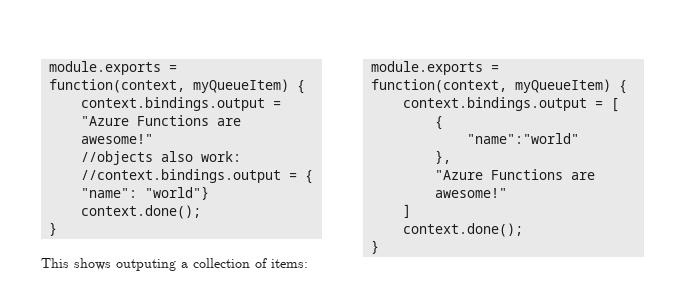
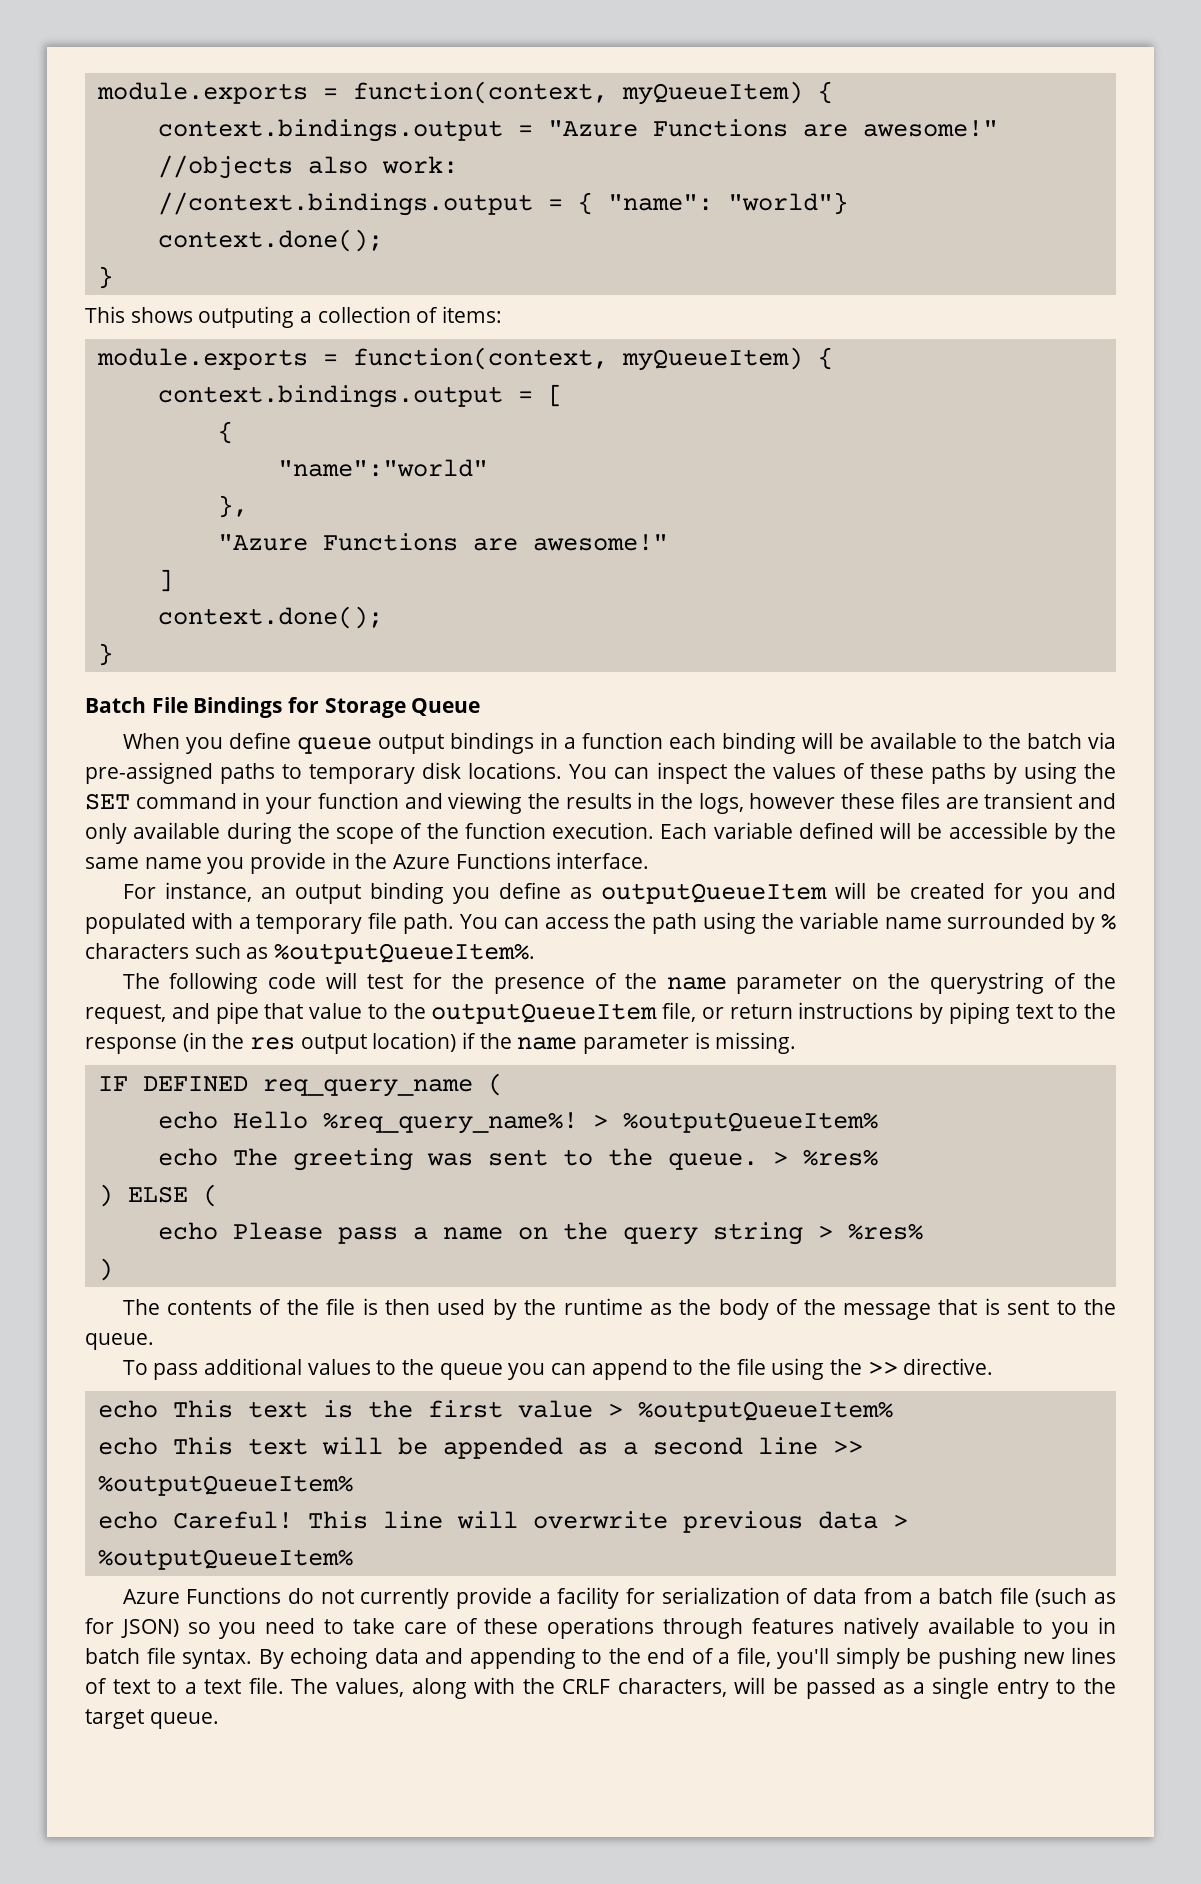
+ Batch File Bindings for Storage Queue
+ When you define queue output bindings in a function each binding will be available to the batch via pre-assigned paths to temporary disk locations. You can inspect the values of these paths by using the SET command in your function and viewing the results in the logs, however these files are transient and only available during the scope of the function execution. Each variable defined will be accessible by the same name you provide in the Azure Functions interface.
+ For instance, an output binding you define as outputQueueItem will be created for you and populated with a temporary file path. You can access the path using the variable name surrounded by % characters such as %outputQueueItem%.
+ The following code will test for the presence of the name parameter on the querystring of the request, and pipe that value to the outputQueueItem file, or return instructions by piping text to the response (in the res output location) if the name parameter is missing.
+ IF DEFINED req_query_name (
+ echo Hello %req_query_name%! > %outputQueueItem%
+ echo The greeting was sent to the queue. > %res%
+ ) ELSE (
+ echo Please pass a name on the query string > %res%
+ )
+ The contents of the file is then used by the runtime as the body of the message that is sent to the queue.
+ To pass additional values to the queue you can append to the file using the >> directive.
+ echo This text is the first value > %outputQueueItem%
+ echo This text will be appended as a second line >> %outputQueueItem%
+ echo Careful! This line will overwrite previous data > %outputQueueItem%
+ Azure Functions do not currently provide a facility for serialization of data from a batch file (such as for JSON) so you need to take care of these operations through features natively available to you in batch file syntax. By echoing data and appending to the end of a file, you'll simply be pushing new lines of text to a text file. The values, along with the CRLF characters, will be passed as a single entry to the target queue.

